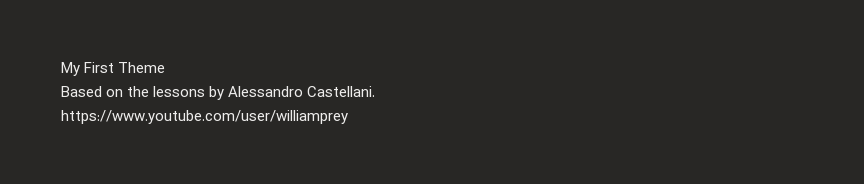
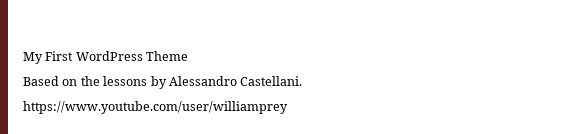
- My First Theme
+ My First WordPress Theme

